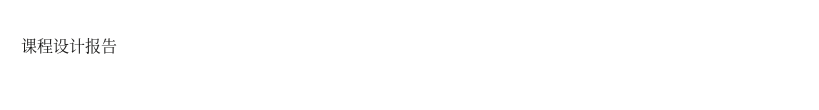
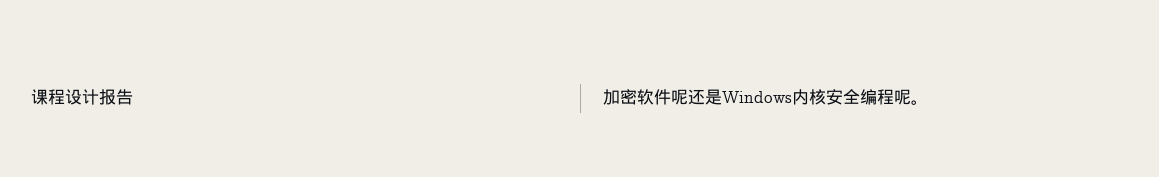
+ 加密软件呢还是Windows内核安全编程呢。

